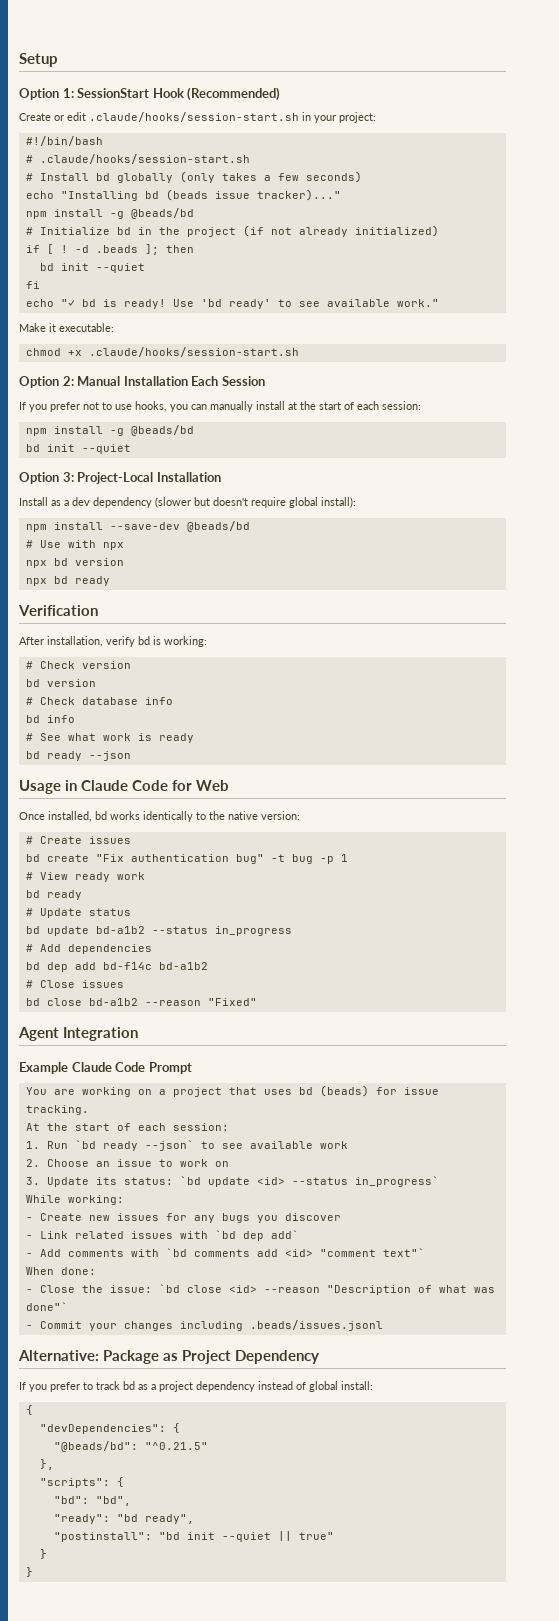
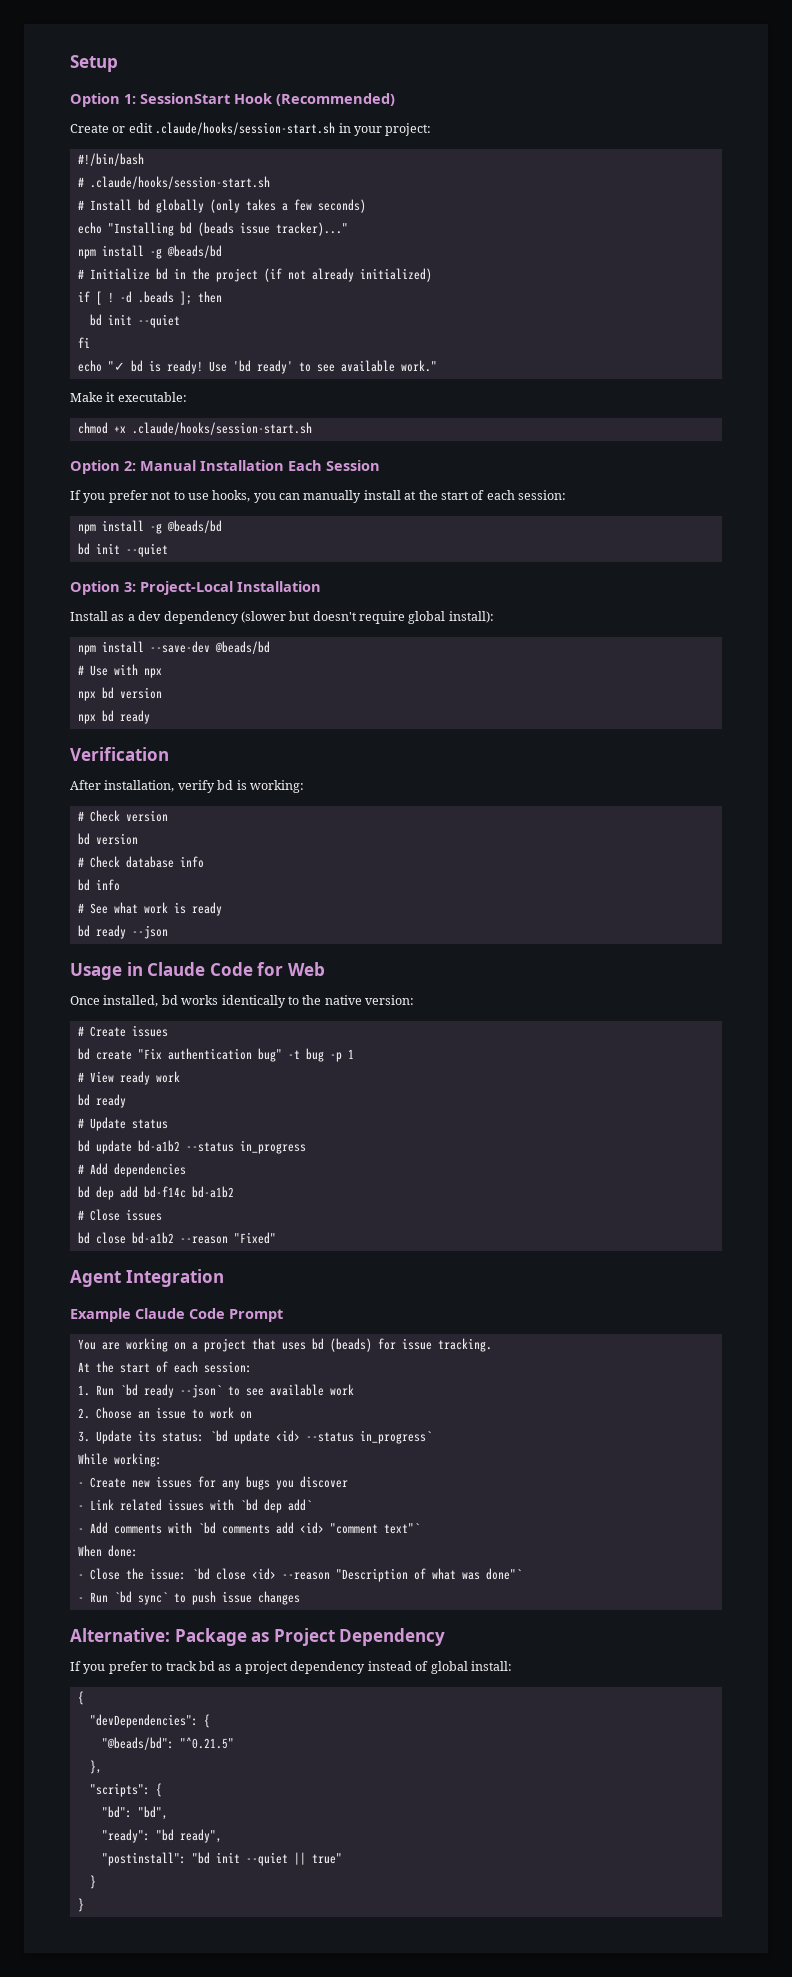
- - Commit your changes including .beads/issues.jsonl
+ - Run `bd sync` to push issue changes

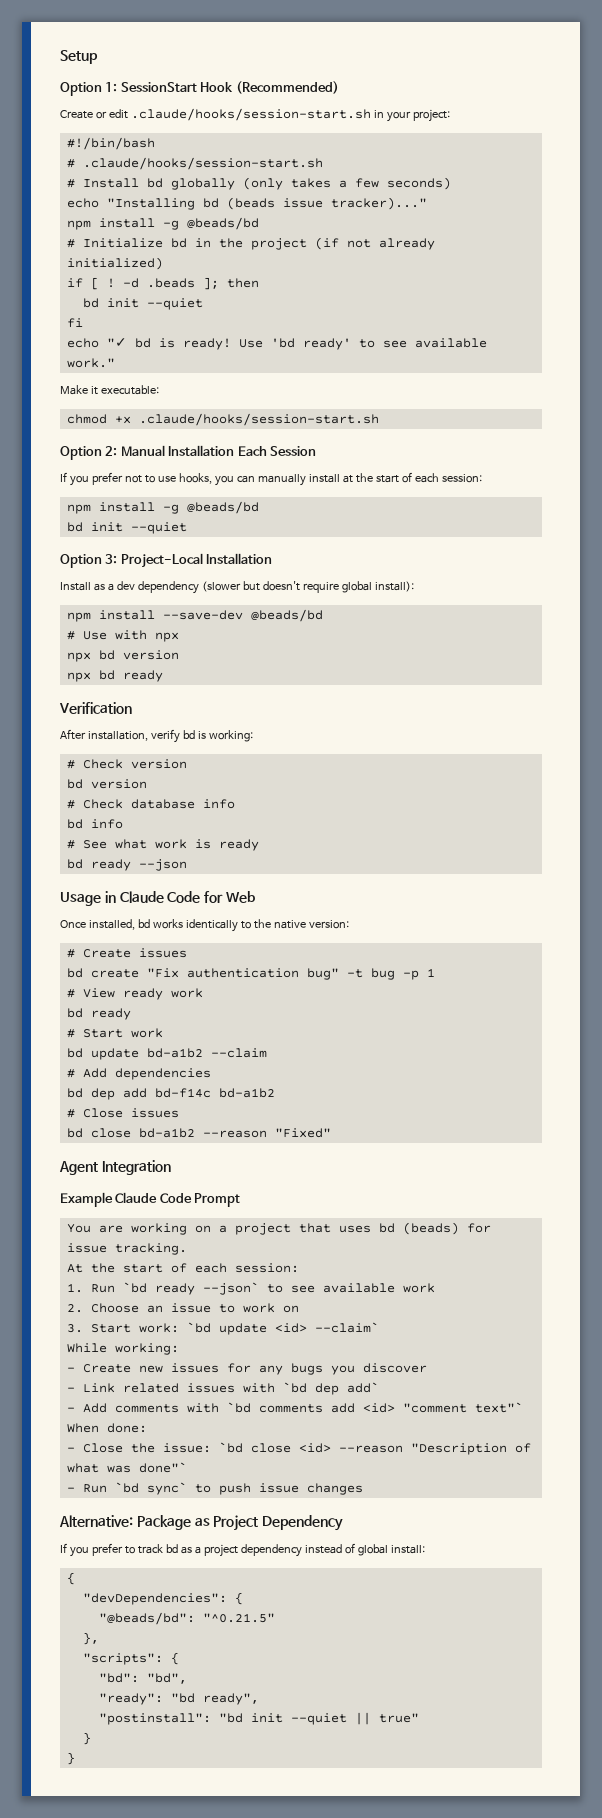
- # Update status
+ # Start work
- bd update bd-a1b2 --status in_progress
+ bd update bd-a1b2 --claim
- 3. Update its status: `bd update <id> --status in_progress`
+ 3. Start work: `bd update <id> --claim`

